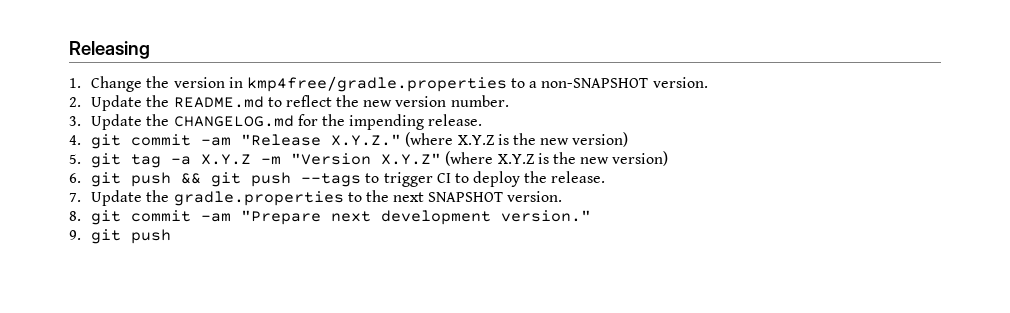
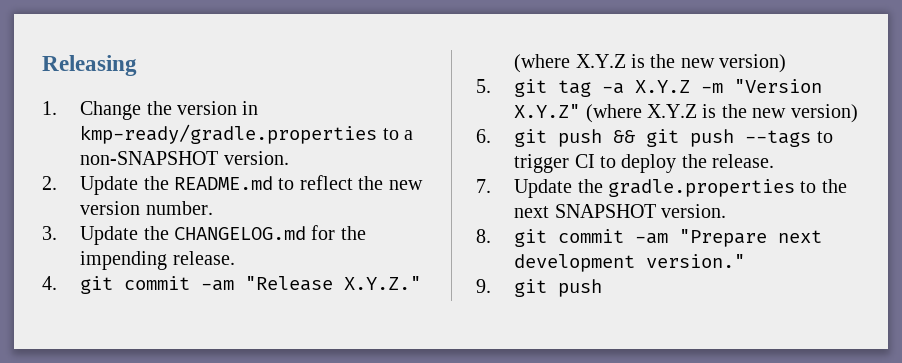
- 1. Change the version in kmp4free/gradle.properties to a non-SNAPSHOT version.
+ 1. Change the version in kmp-ready/gradle.properties to a non-SNAPSHOT version.

